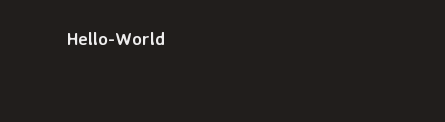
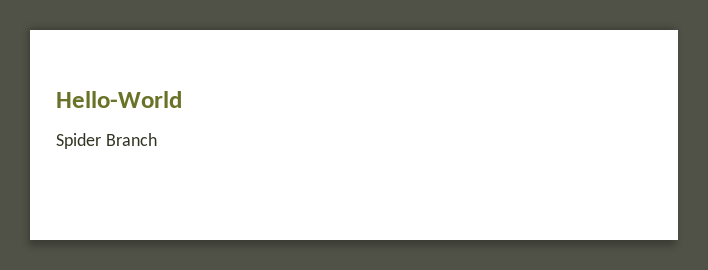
+ Spider Branch

